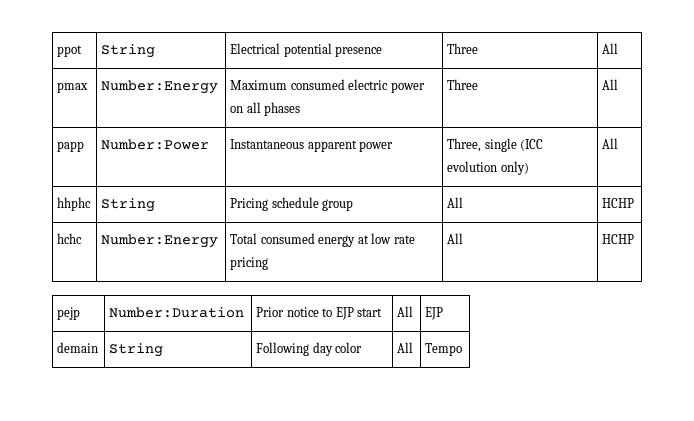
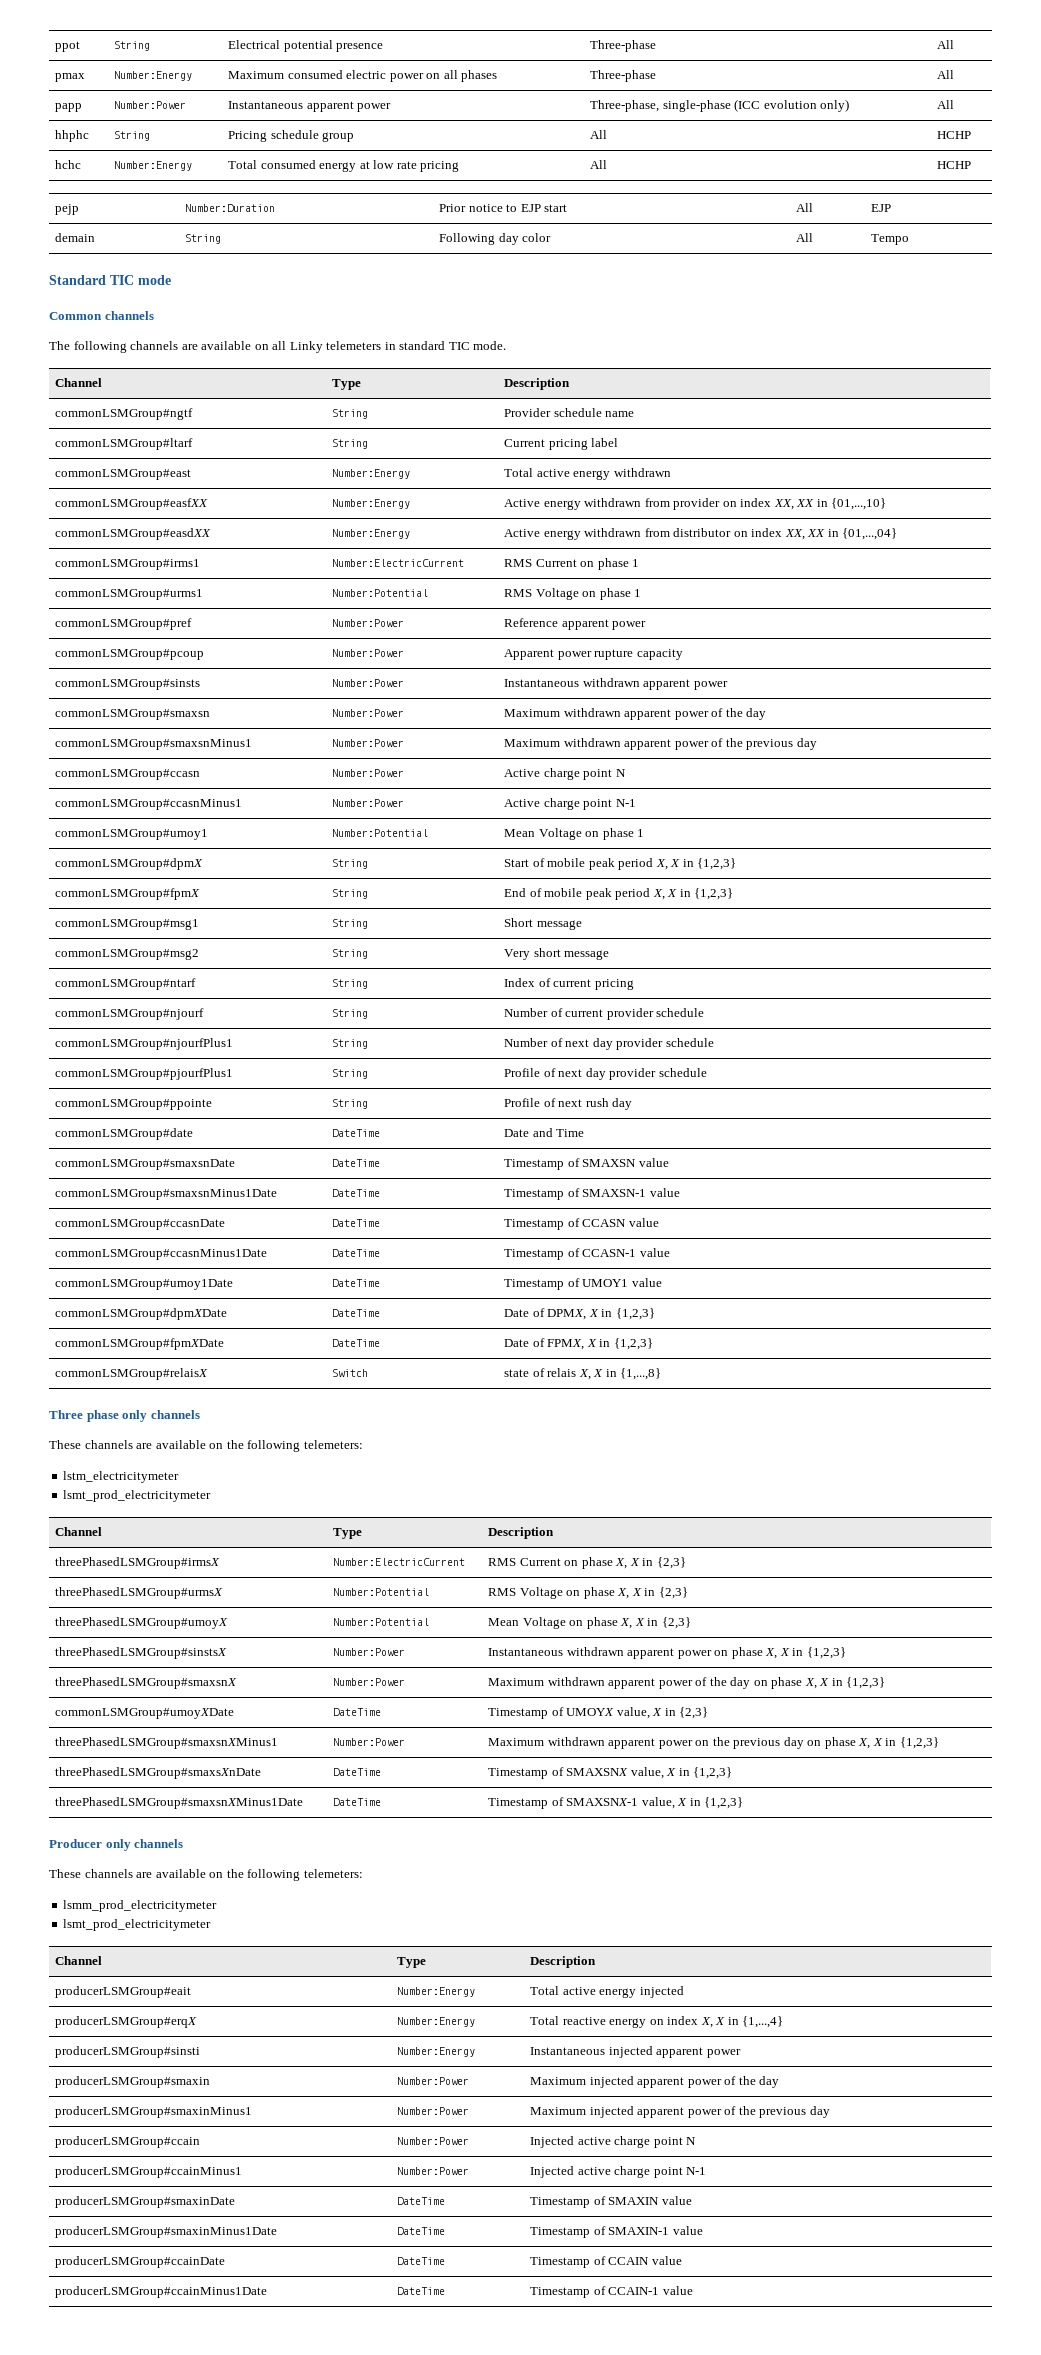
- ppot | String | Electrical potential presence | Three | All
+ ppot | String | Electrical potential presence | Three-phase | All
- pmax | Number:Energy | Maximum consumed electric power on all phases | Three | All
+ pmax | Number:Energy | Maximum consumed electric power on all phases | Three-phase | All
- papp | Number:Power | Instantaneous apparent power | Three, single (ICC evolution only) | All
+ papp | Number:Power | Instantaneous apparent power | Three-phase, single-phase (ICC evolution only) | All
+ Standard TIC mode
+ Common channels
+ The following channels are available on all Linky telemeters in standard TIC mode.
+ Channel | Type | Description
+ commonLSMGroup#ngtf | String | Provider schedule name
+ commonLSMGroup#ltarf | String | Current pricing label
+ commonLSMGroup#east | Number:Energy | Total active energy withdrawn
+ commonLSMGroup#easfXX | Number:Energy | Active energy withdrawn from provider on index XX, XX in {01,...,10}
+ commonLSMGroup#easdXX | Number:Energy | Active energy withdrawn from distributor on index XX, XX in {01,...,04}
+ commonLSMGroup#irms1 | Number:ElectricCurrent | RMS Current on phase 1
+ commonLSMGroup#urms1 | Number:Potential | RMS Voltage on phase 1
+ commonLSMGroup#pref | Number:Power | Reference apparent power
+ commonLSMGroup#pcoup | Number:Power | Apparent power rupture capacity
+ commonLSMGroup#sinsts | Number:Power | Instantaneous withdrawn apparent power
+ commonLSMGroup#smaxsn | Number:Power | Maximum withdrawn apparent power of the day
+ commonLSMGroup#smaxsnMinus1 | Number:Power | Maximum withdrawn apparent power of the previous day
+ commonLSMGroup#ccasn | Number:Power | Active charge point N
+ commonLSMGroup#ccasnMinus1 | Number:Power | Active charge point N-1
+ commonLSMGroup#umoy1 | Number:Potential | Mean Voltage on phase 1
+ commonLSMGroup#dpmX | String | Start of mobile peak period X, X in {1,2,3}
+ commonLSMGroup#fpmX | String | End of mobile peak period X, X in {1,2,3}
+ commonLSMGroup#msg1 | String | Short message
+ commonLSMGroup#msg2 | String | Very short message
+ commonLSMGroup#ntarf | String | Index of current pricing
+ commonLSMGroup#njourf | String | Number of current provider schedule
+ commonLSMGroup#njourfPlus1 | String | Number of next day provider schedule
+ commonLSMGroup#pjourfPlus1 | String | Profile of next day provider schedule
+ commonLSMGroup#ppointe | String | Profile of next rush day
+ commonLSMGroup#date | DateTime | Date and Time
+ commonLSMGroup#smaxsnDate | DateTime | Timestamp of SMAXSN value
+ commonLSMGroup#smaxsnMinus1Date | DateTime | Timestamp of SMAXSN-1 value
+ commonLSMGroup#ccasnDate | DateTime | Timestamp of CCASN value
+ commonLSMGroup#ccasnMinus1Date | DateTime | Timestamp of CCASN-1 value
+ commonLSMGroup#umoy1Date | DateTime | Timestamp of UMOY1 value
+ commonLSMGroup#dpmXDate | DateTime | Date of DPMX, X in {1,2,3}
+ commonLSMGroup#fpmXDate | DateTime | Date of FPMX, X in {1,2,3}
+ commonLSMGroup#relaisX | Switch | state of relais X, X in {1,...,8}
+ Three phase only channels
+ These channels are available on the following telemeters:
+ lstm_electricitymeter
+ lsmt_prod_electricitymeter
+ Channel | Type | Description
+ threePhasedLSMGroup#irmsX | Number:ElectricCurrent | RMS Current on phase X, X in {2,3}
+ threePhasedLSMGroup#urmsX | Number:Potential | RMS Voltage on phase X, X in {2,3}
+ threePhasedLSMGroup#umoyX | Number:Potential | Mean Voltage on phase X, X in {2,3}
+ threePhasedLSMGroup#sinstsX | Number:Power | Instantaneous withdrawn apparent power on phase X, X in {1,2,3}
+ threePhasedLSMGroup#smaxsnX | Number:Power | Maximum withdrawn apparent power of the day on phase X, X in {1,2,3}
+ commonLSMGroup#umoyXDate | DateTime | Timestamp of UMOYX value, X in {2,3}
+ threePhasedLSMGroup#smaxsnXMinus1 | Number:Power | Maximum withdrawn apparent power on the previous day on phase X, X in {1,2,3}
+ threePhasedLSMGroup#smaxsXnDate | DateTime | Timestamp of SMAXSNX value, X in {1,2,3}
+ threePhasedLSMGroup#smaxsnXMinus1Date | DateTime | Timestamp of SMAXSNX-1 value, X in {1,2,3}
+ Producer only channels
+ These channels are available on the following telemeters:
+ lsmm_prod_electricitymeter
+ lsmt_prod_electricitymeter
+ Channel | Type | Description
+ producerLSMGroup#eait | Number:Energy | Total active energy injected
+ producerLSMGroup#erqX | Number:Energy | Total reactive energy on index X, X in {1,...,4}
+ producerLSMGroup#sinsti | Number:Energy | Instantaneous injected apparent power
+ producerLSMGroup#smaxin | Number:Power | Maximum injected apparent power of the day
+ producerLSMGroup#smaxinMinus1 | Number:Power | Maximum injected apparent power of the previous day
+ producerLSMGroup#ccain | Number:Power | Injected active charge point N
+ producerLSMGroup#ccainMinus1 | Number:Power | Injected active charge point N-1
+ producerLSMGroup#smaxinDate | DateTime | Timestamp of SMAXIN value
+ producerLSMGroup#smaxinMinus1Date | DateTime | Timestamp of SMAXIN-1 value
+ producerLSMGroup#ccainDate | DateTime | Timestamp of CCAIN value
+ producerLSMGroup#ccainMinus1Date | DateTime | Timestamp of CCAIN-1 value

